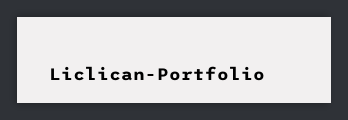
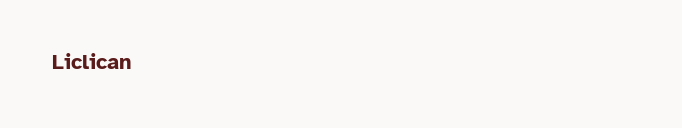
- Liclican-Portfolio
+ Liclican

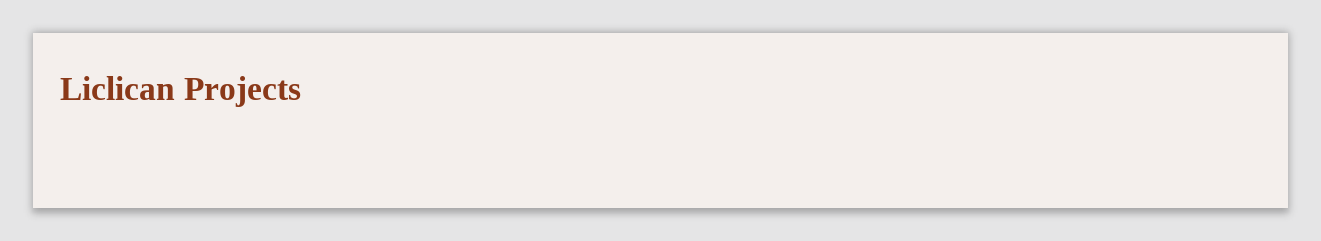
- Liclican
+ Liclican Projects

